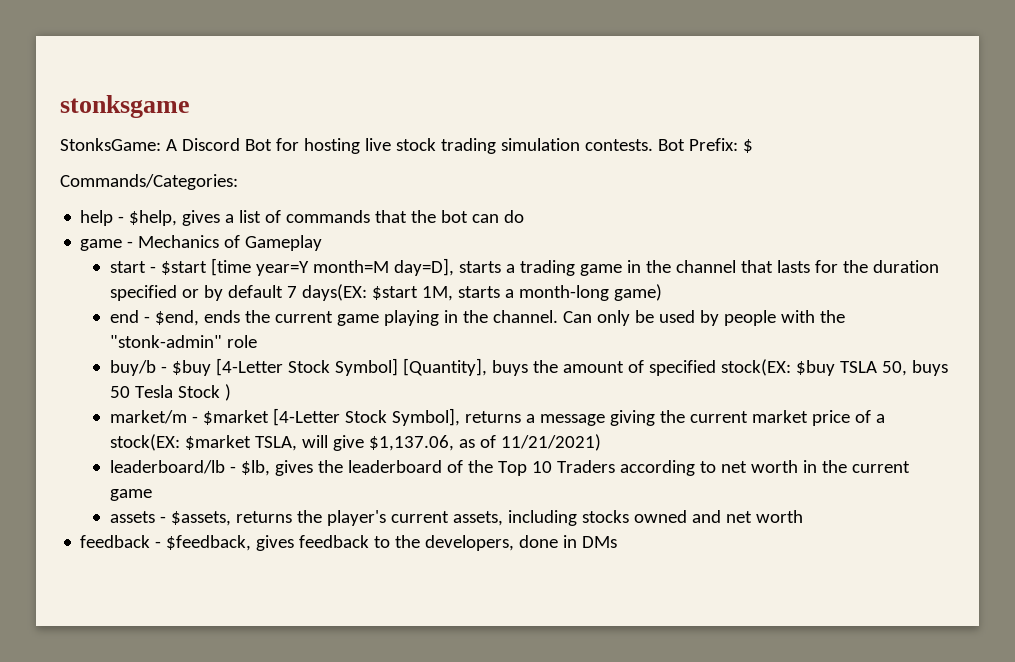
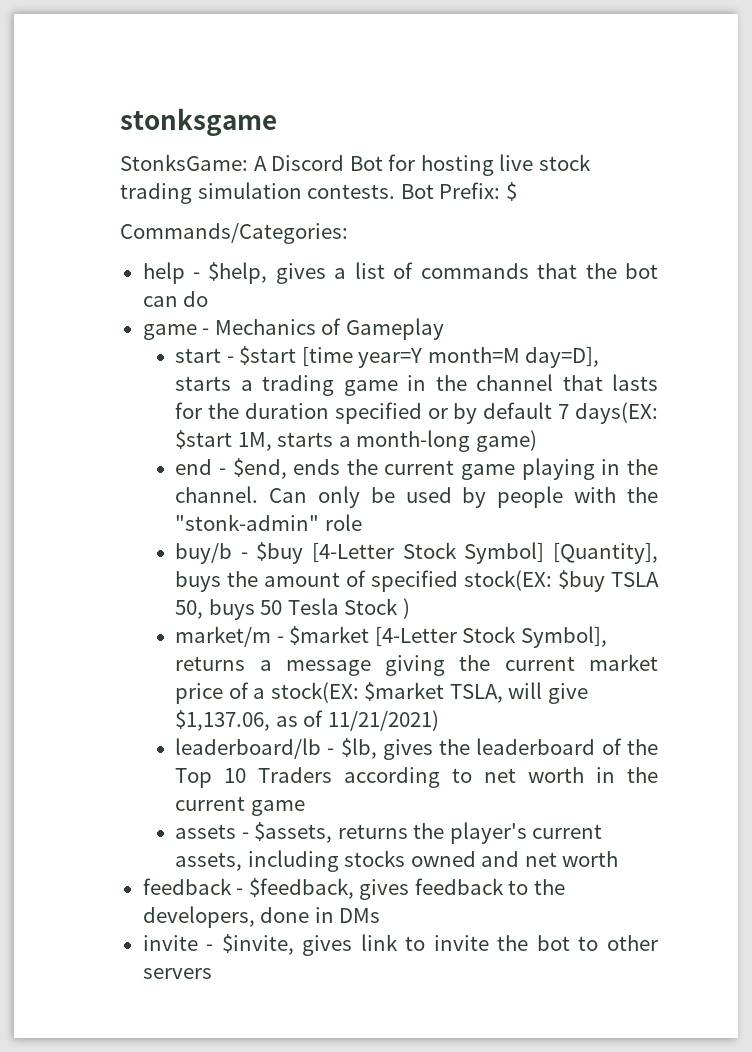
+ invite - $invite, gives link to invite the bot to other servers

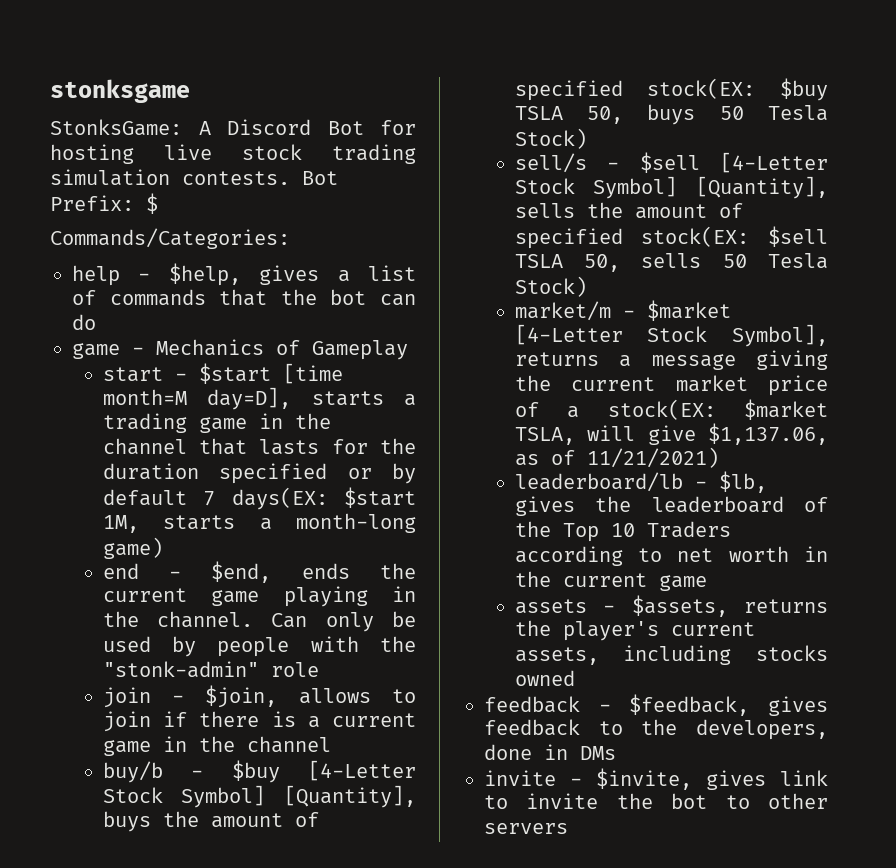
- start - $start [time year=Y month=M day=D], starts a trading game in the channel that lasts for the duration specified or by default 7 days(EX: $start 1M, starts a month-long game)
+ start - $start [time month=M day=D], starts a trading game in the channel that lasts for the duration specified or by default 7 days(EX: $start 1M, starts a month-long game)
+ join - $join, allows to join if there is a current game in the channel
- buy/b - $buy [4-Letter Stock Symbol] [Quantity], buys the amount of specified stock(EX: $buy TSLA 50, buys 50 Tesla Stock )
+ buy/b - $buy [4-Letter Stock Symbol] [Quantity], buys the amount of specified stock(EX: $buy TSLA 50, buys 50 Tesla Stock)
+ sell/s - $sell [4-Letter Stock Symbol] [Quantity], sells the amount of specified stock(EX: $sell TSLA 50, sells 50 Tesla Stock)
- assets - $assets, returns the player's current assets, including stocks owned and net worth
+ assets - $assets, returns the player's current assets, including stocks owned

